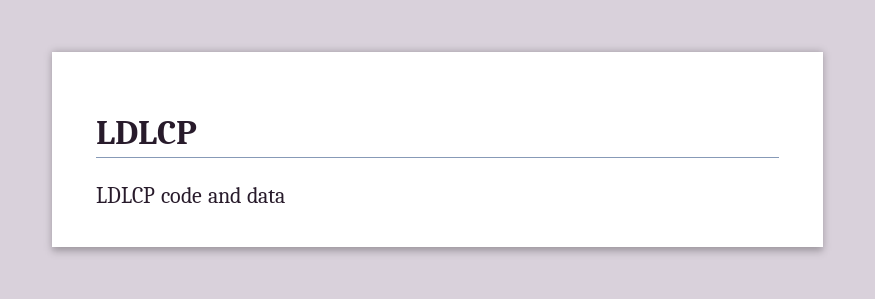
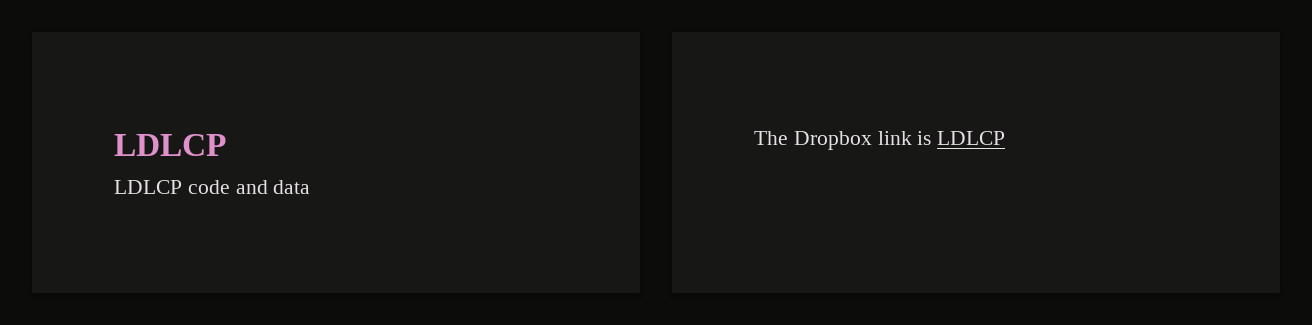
+ The Dropbox link is LDLCP

